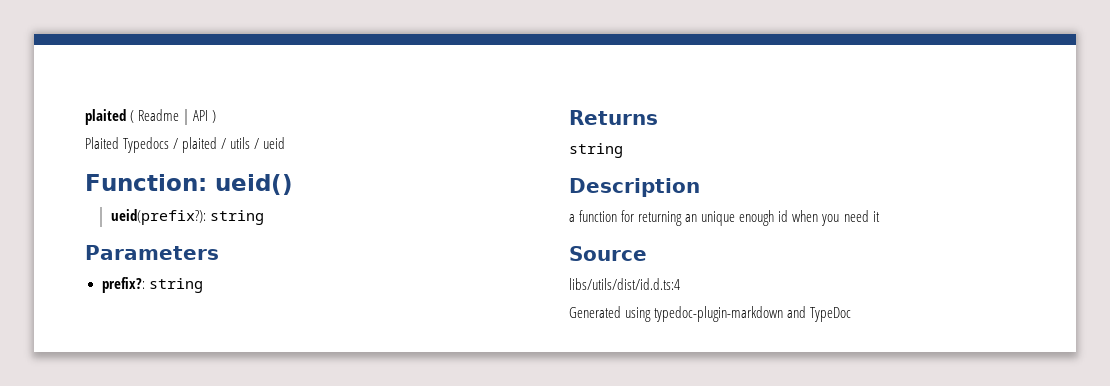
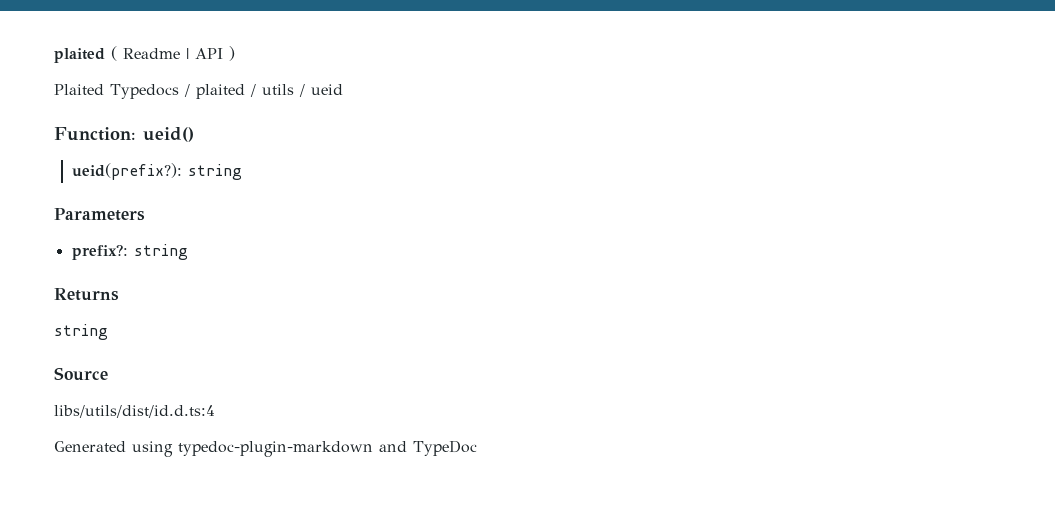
- Description
- a function for returning an unique enough id when you need it

